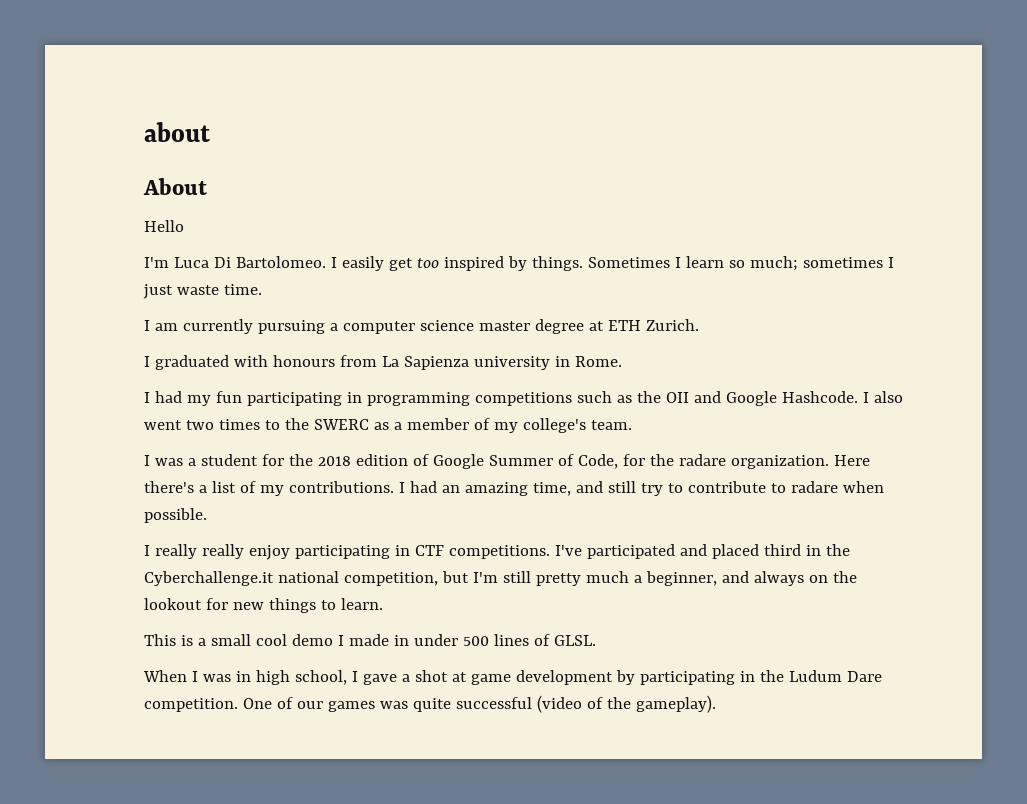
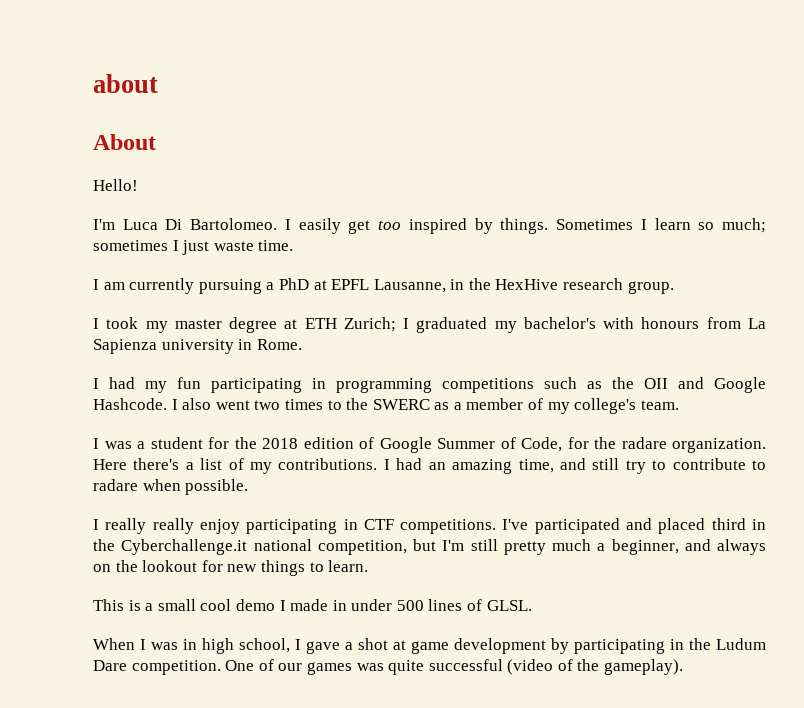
- Hello
+ Hello!
- I am currently pursuing a computer science master degree at ETH Zurich.
- I graduated with honours from La Sapienza university in Rome.
+ I am currently pursuing a PhD at EPFL Lausanne, in the HexHive research group.
+ I took my master degree at ETH Zurich; I graduated my bachelor's with honours from La Sapienza university in Rome.

